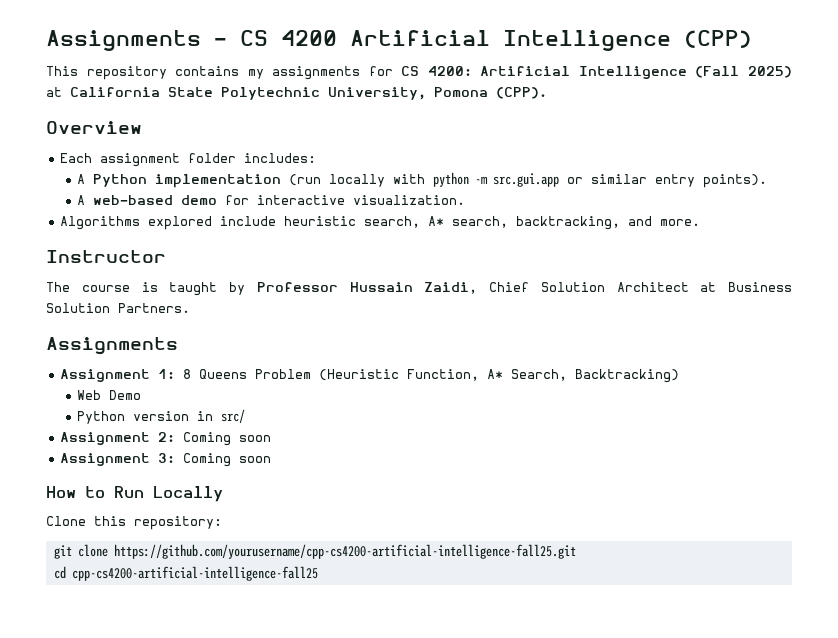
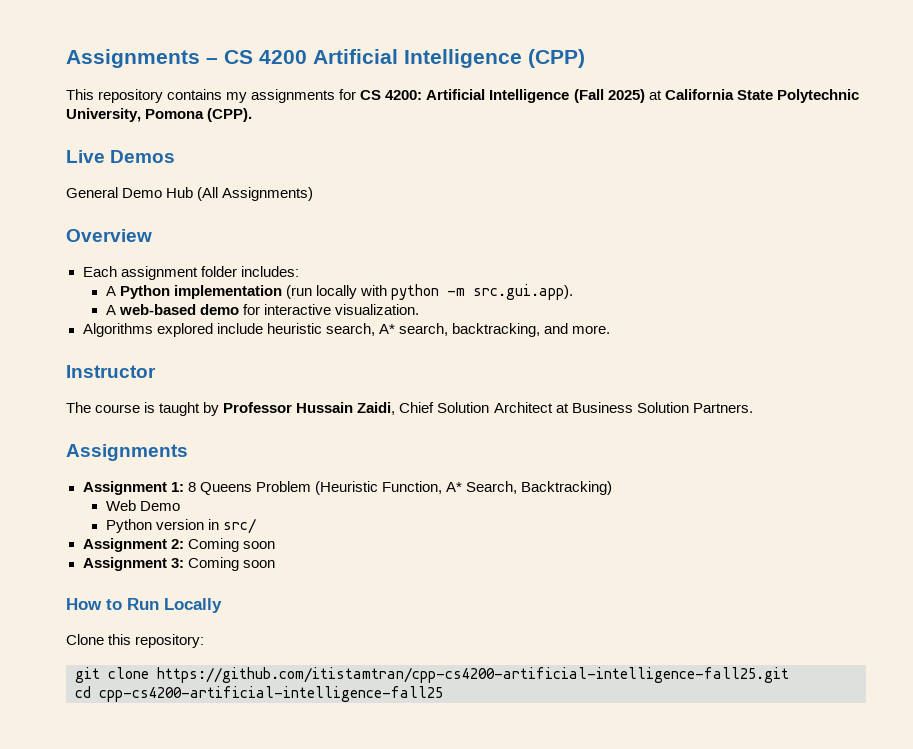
+ Live Demos
+ General Demo Hub (All Assignments)
- A Python implementation (run locally with python -m src.gui.app or similar entry points).
+ A Python implementation (run locally with python -m src.gui.app).
- git clone https://github.com/yourusername/cpp-cs4200-artificial-intelligence-fall25.git
+ git clone https://github.com/itistamtran/cpp-cs4200-artificial-intelligence-fall25.git

